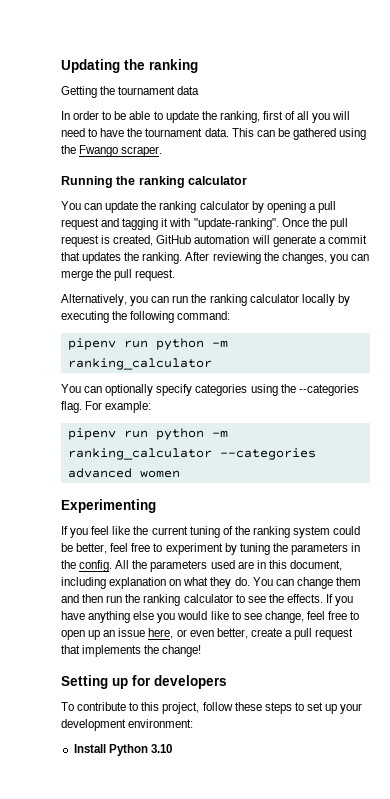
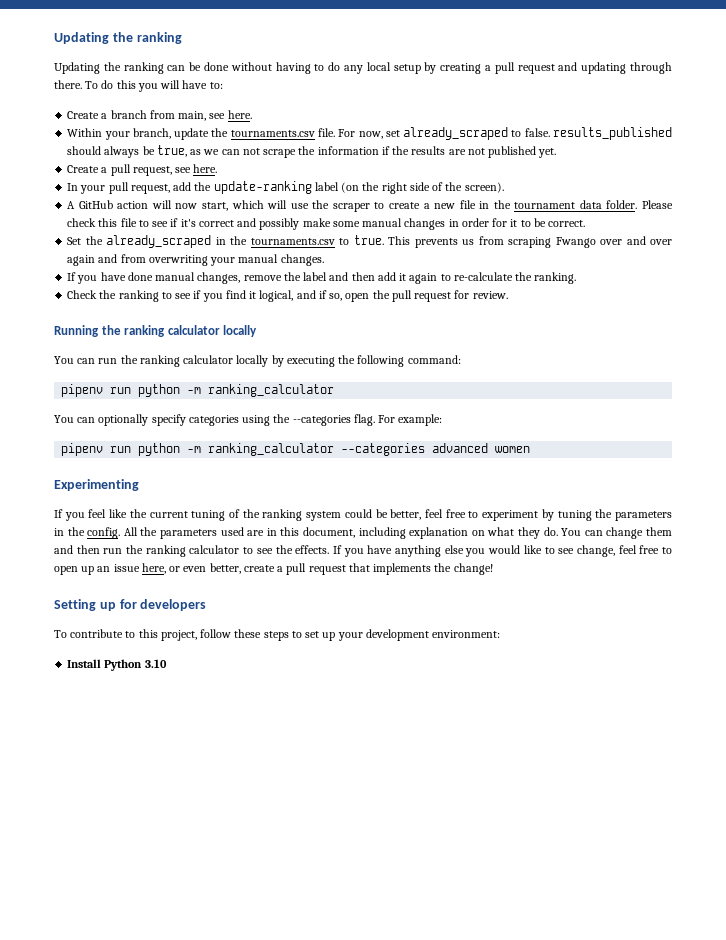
- Getting the tournament data
- In order to be able to update the ranking, first of all you will need to have the tournament data. This can be gathered using the Fwango scraper.
+ Updating the ranking can be done without having to do any local setup by creating a pull request and updating through there. To do this you will have to:
+ Create a branch from main, see here.
+ Within your branch, update the tournaments.csv file. For now, set already_scraped to false. results_published should always be true, as we can not scrape the information if the results are not published yet.
+ Create a pull request, see here.
+ In your pull request, add the update-ranking label (on the right side of the screen).
+ A GitHub action will now start, which will use the scraper to create a new file in the tournament data folder. Please check this file to see if it's correct and possibly make some manual changes in order for it to be correct.
+ Set the already_scraped in the tournaments.csv to true. This prevents us from scraping Fwango over and over again and from overwriting your manual changes.
+ If you have done manual changes, remove the label and then add it again to re-calculate the ranking.
+ Check the ranking to see if you find it logical, and if so, open the pull request for review.
- Running the ranking calculator
- You can update the ranking calculator by opening a pull request and tagging it with "update-ranking". Once the pull request is created, GitHub automation will generate a commit that updates the ranking. After reviewing the changes, you can merge the pull request.
- Alternatively, you can run the ranking calculator locally by executing the following command:
+ Running the ranking calculator locally
+ You can run the ranking calculator locally by executing the following command:

